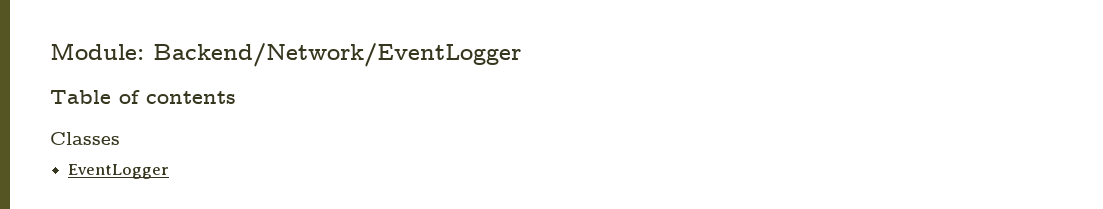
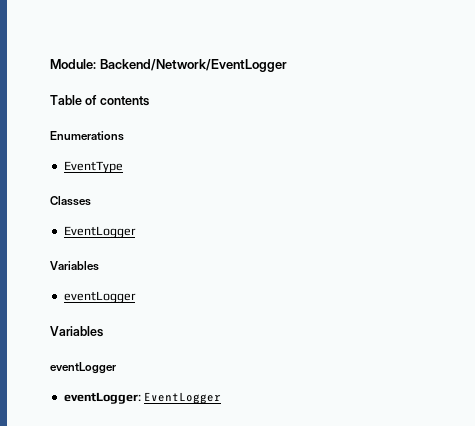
+ Enumerations
+ EventType
  Classes
  EventLogger
+ Variables
+ eventLogger
+ Variables
+ eventLogger
+ eventLogger: EventLogger

